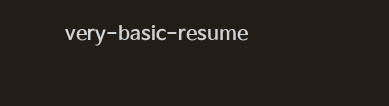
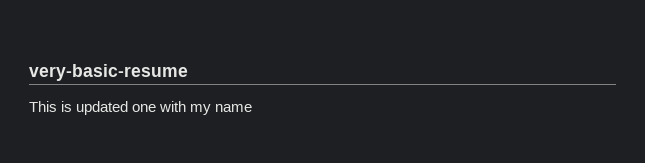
+ This is updated one with my name

